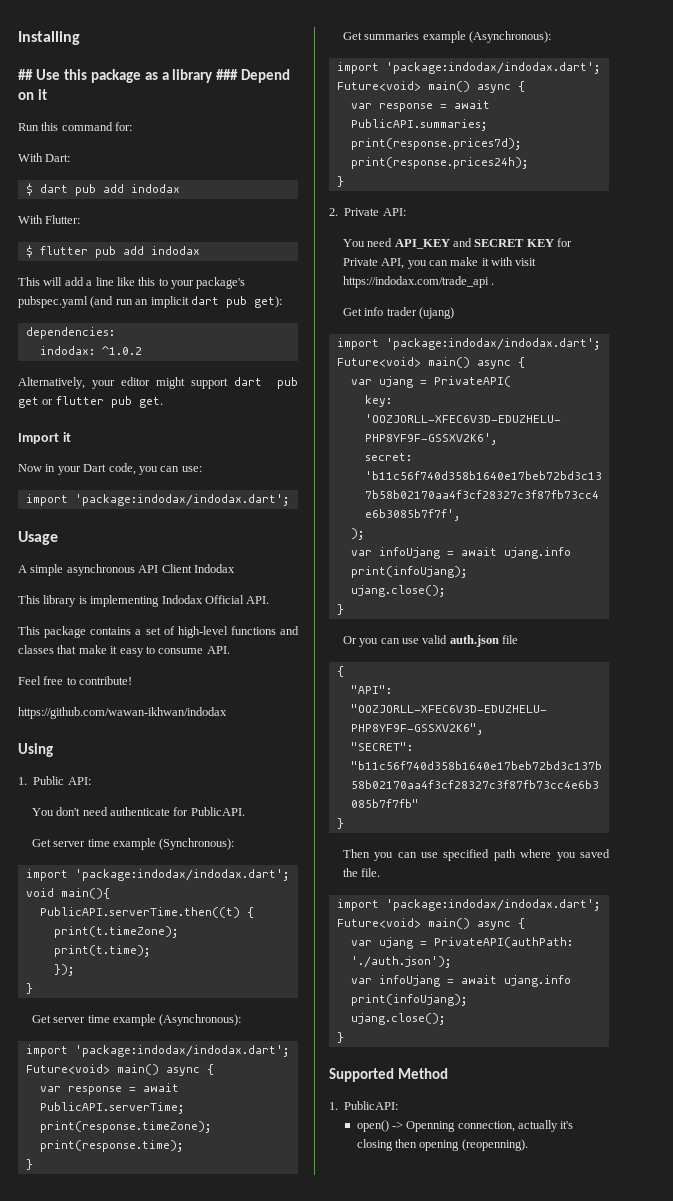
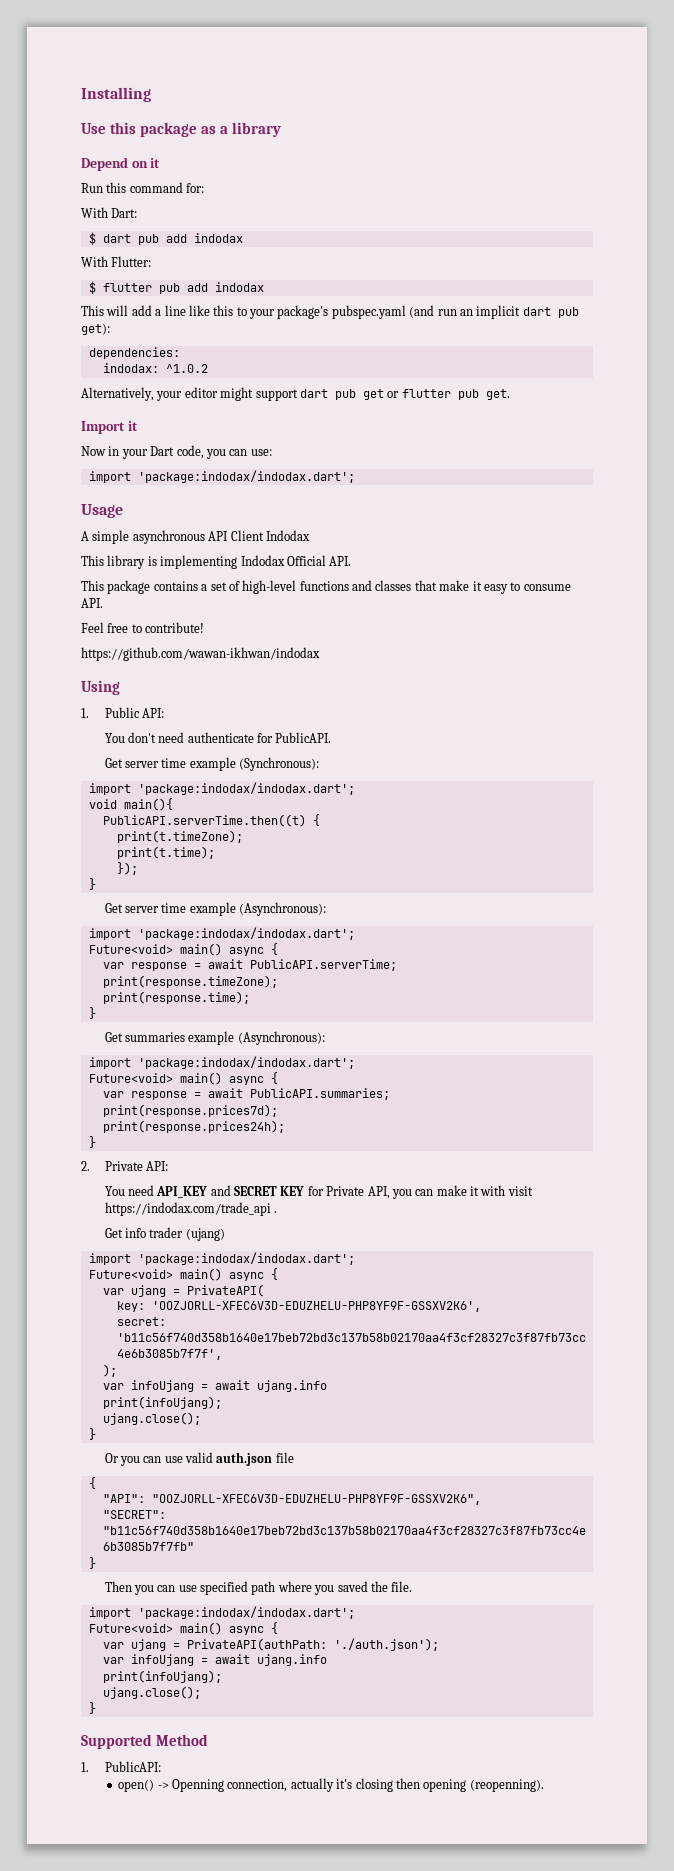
- ## Use this package as a library ### Depend on it
+ Use this package as a library
+ Depend on it

